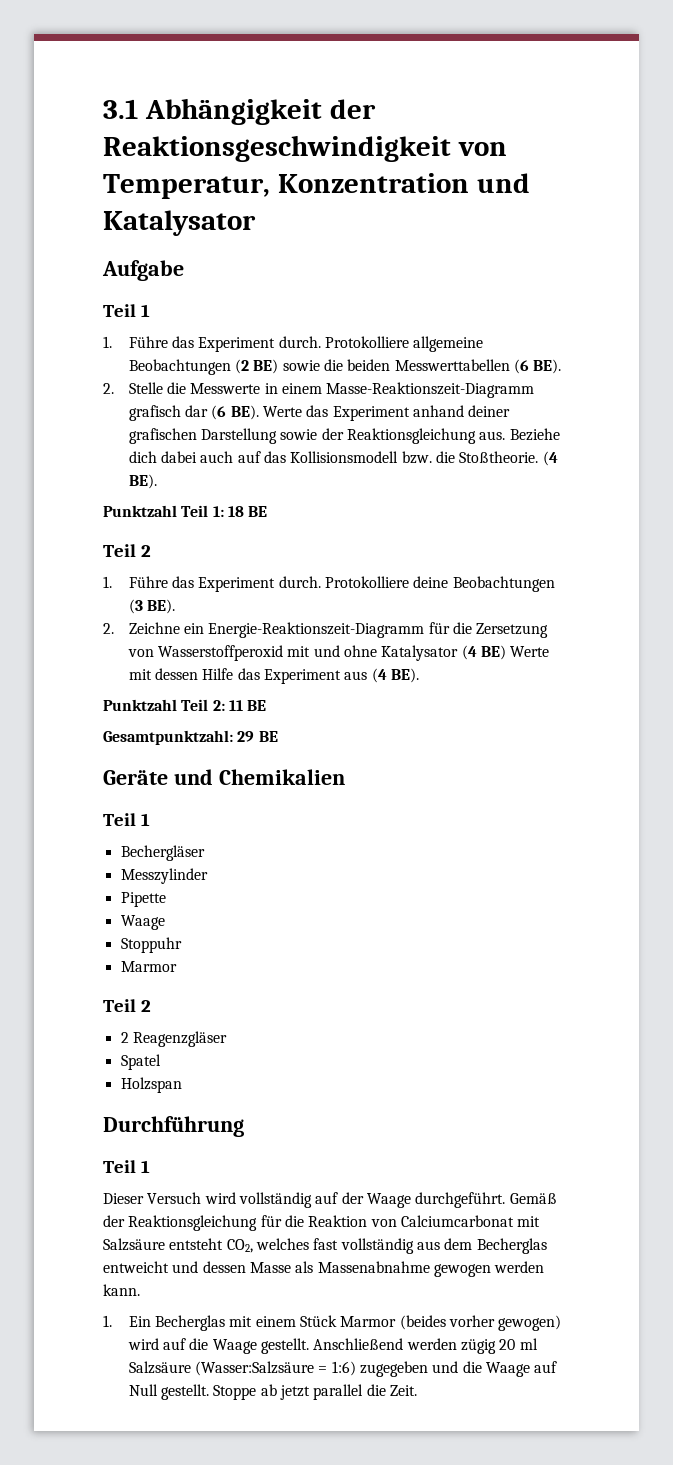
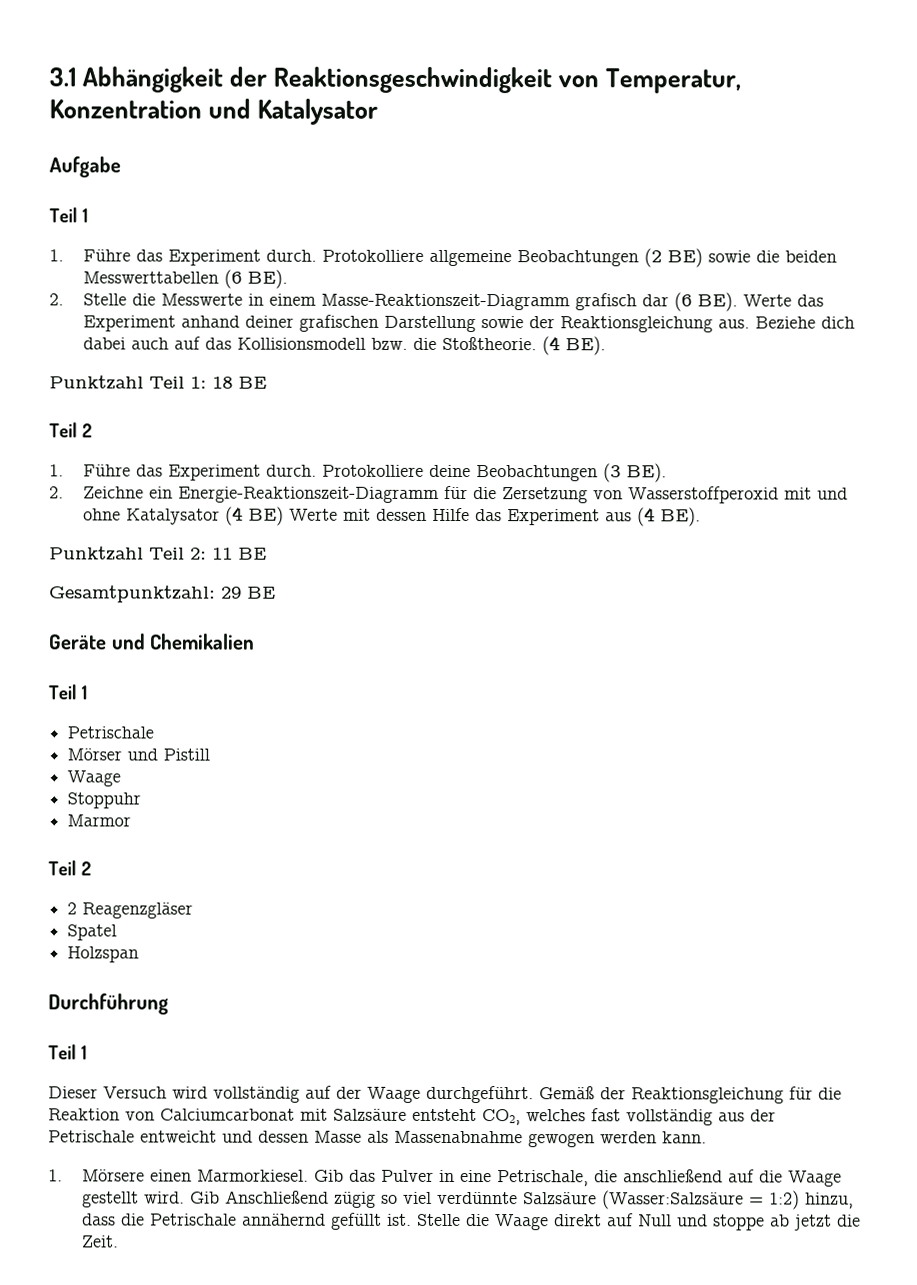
  Geräte und Chemikalien
  Teil 1
- Bechergläser
- Messzylinder
- Pipette
+ Petrischale
+ Mörser und Pistill
- Gemäß der Reaktionsgleichung für die Reaktion von Calciumcarbonat mit Salzsäure entsteht CO2, welches fast vollständig aus dem Becherglas entweicht und dessen Masse als Massenabnahme gewogen werden kann.
+ Gemäß der Reaktionsgleichung für die Reaktion von Calciumcarbonat mit Salzsäure entsteht CO2, welches fast vollständig aus der Petrischale entweicht und dessen Masse als Massenabnahme gewogen werden kann.
- 1. Ein Becherglas mit einem Stück Marmor (beides vorher gewogen) wird auf die Waage gestellt. Anschließend werden zügig 20 ml Salzsäure (Wasser:Salzsäure = 1:6) zugegeben und die Waage auf Null gestellt. Stoppe ab jetzt parallel die Zeit.
+ 1. Mörsere einen Marmorkiesel. Gib das Pulver in eine Petrischale, die anschließend auf die Waage gestellt wird. Gib Anschließend zügig so viel verdünnte Salzsäure (Wasser:Salzsäure = 1:2) hinzu, dass die Petrischale annähernd gefüllt ist. Stelle die Waage direkt auf Null und stoppe ab jetzt die Zeit.

